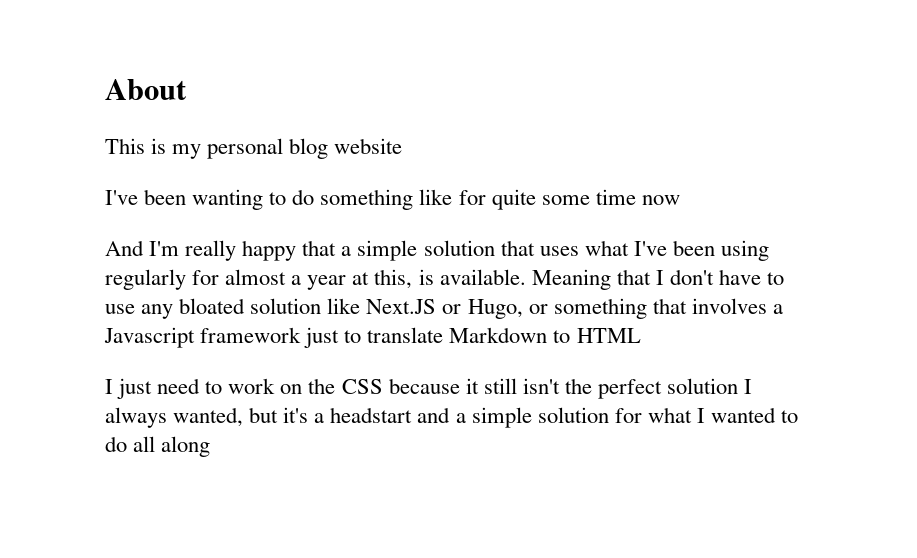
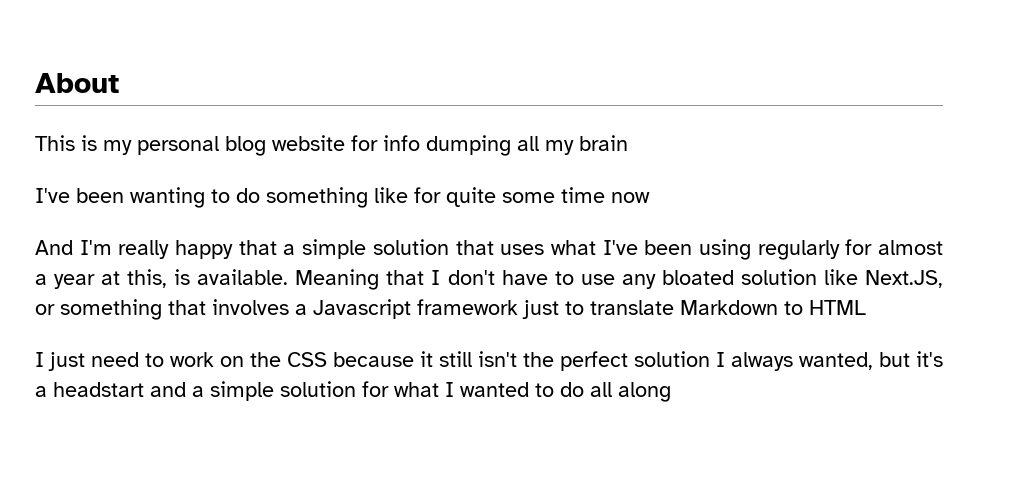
- This is my personal blog website
+ This is my personal blog website for info dumping all my brain
- Meaning that I don't have to use any bloated solution like Next.JS or Hugo, or something that involves a Javascript framework just to translate Markdown to HTML
+ Meaning that I don't have to use any bloated solution like Next.JS, or something that involves a Javascript framework just to translate Markdown to HTML

